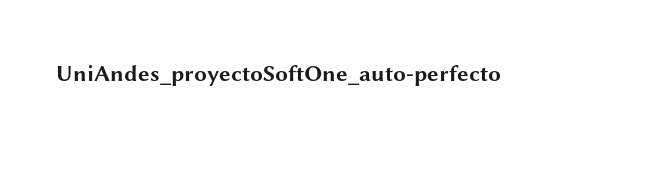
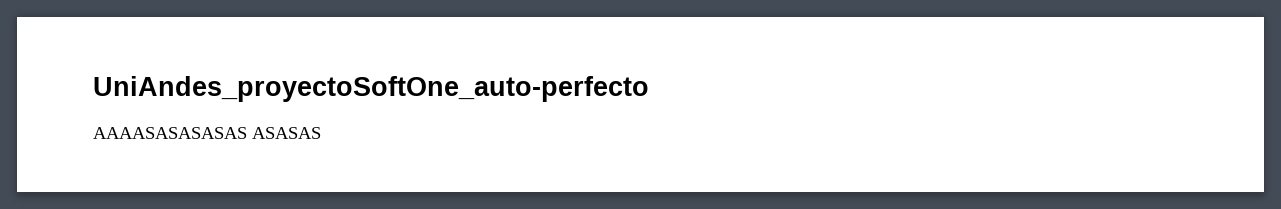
+ AAAASASASASAS ASASAS

